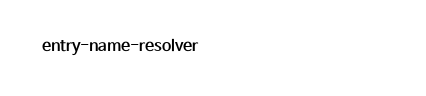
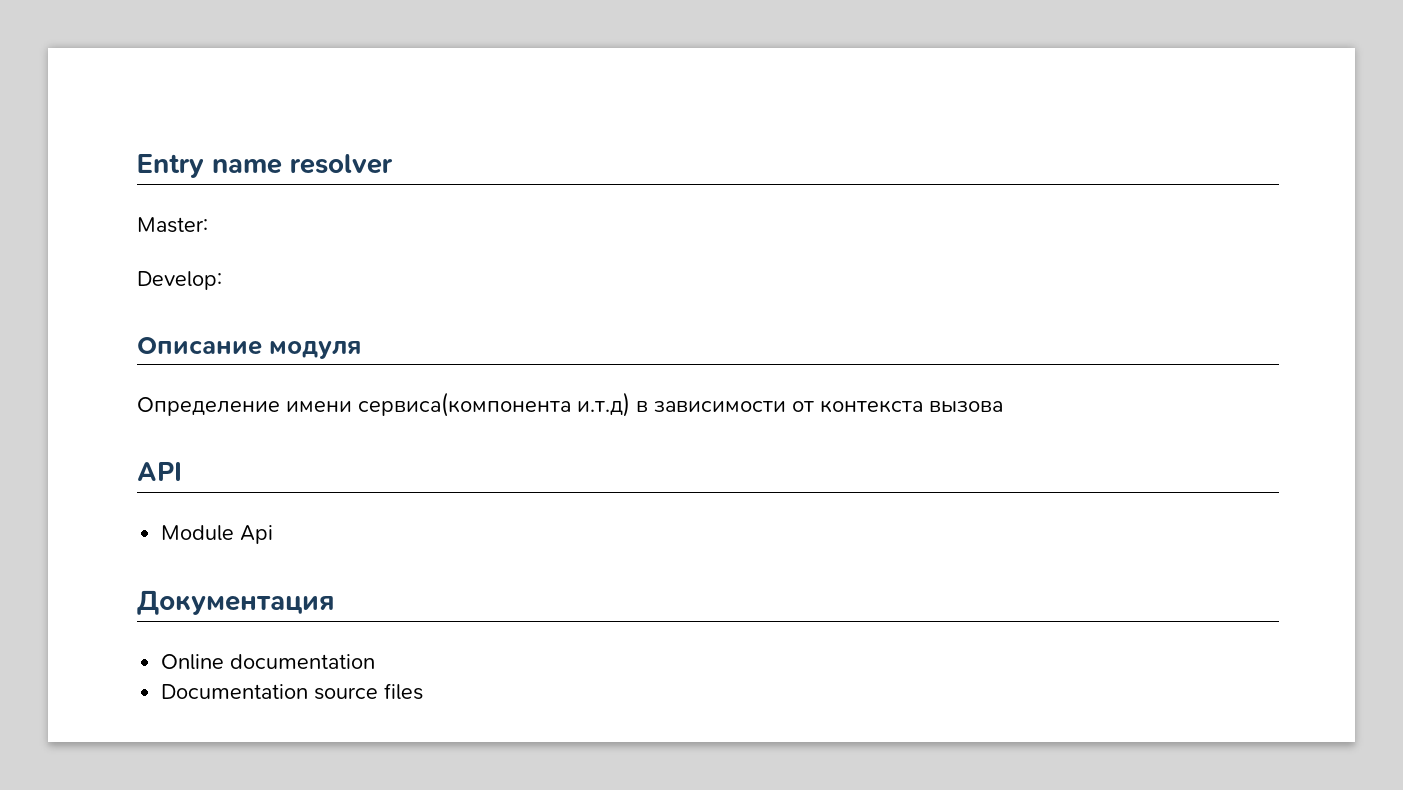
- entry-name-resolver
+ Entry name resolver
+ Master:
+ Develop:
+ Описание модуля
+ Определение имени сервиса(компонента и.т.д) в зависимости от контекста вызова
+ API
+ Module Api
+ Документация
+ Online documentation
+ Documentation source files

